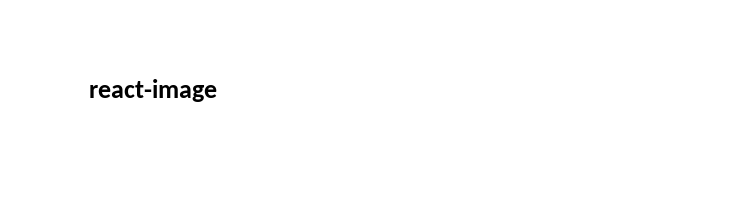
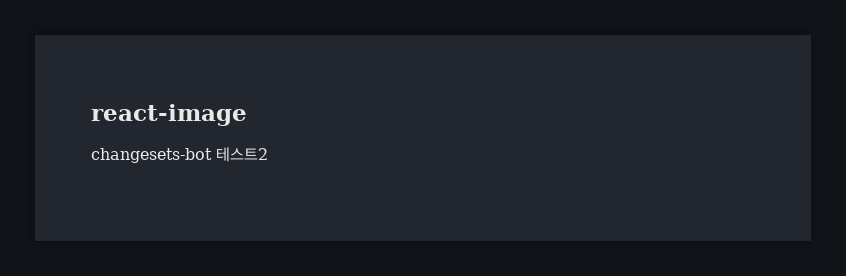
+ changesets-bot 테스트2

